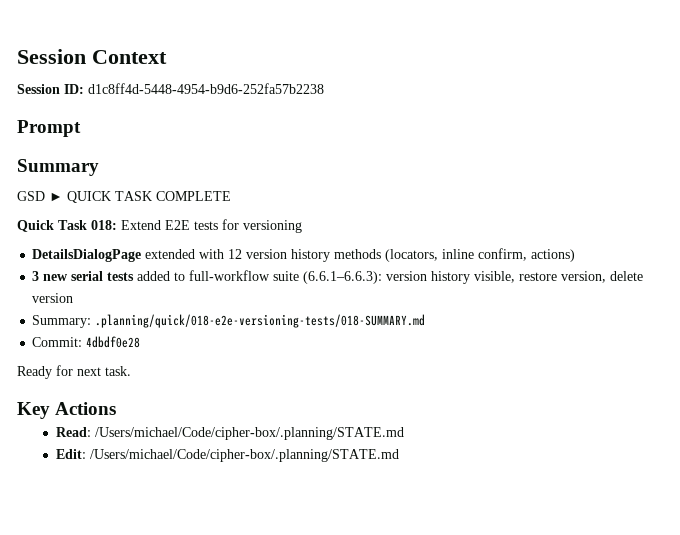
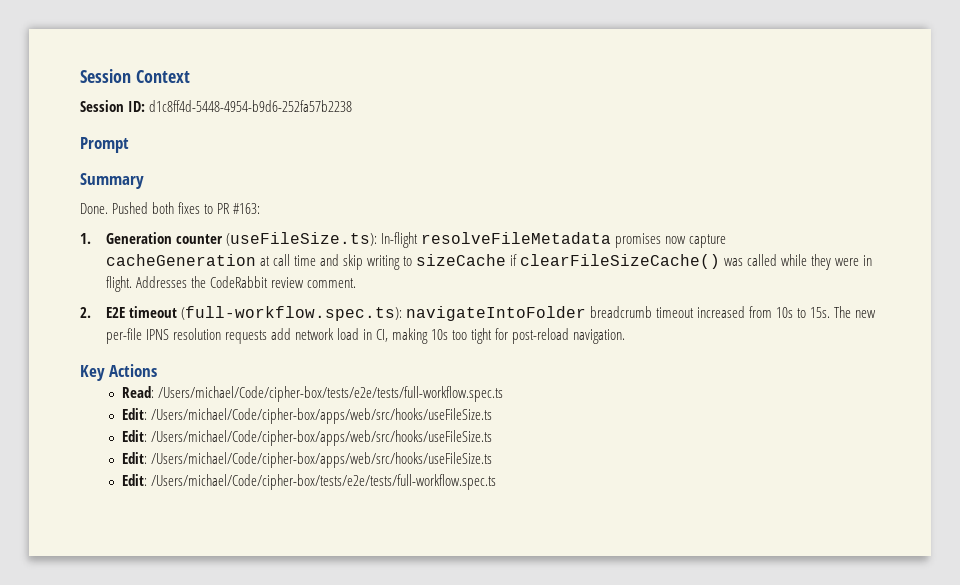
- GSD ► QUICK TASK COMPLETE
- Quick Task 018: Extend E2E tests for versioning
- DetailsDialogPage extended with 12 version history methods (locators, inline confirm, actions)
- 3 new serial tests added to full-workflow suite (6.6.1–6.6.3): version history visible, restore version, delete version
- Summary: .planning/quick/018-e2e-versioning-tests/018-SUMMARY.md
- Commit: 4dbdf0e28
- Ready for next task.
+ Done. Pushed both fixes to PR #163:
+ 1. Generation counter (useFileSize.ts): In-flight resolveFileMetadata promises now capture cacheGeneration at call time and skip writing to sizeCache if clearFileSizeCache() was called while they were in flight. Addresses the CodeRabbit review comment.
+ 2. E2E timeout (full-workflow.spec.ts): navigateIntoFolder breadcrumb timeout increased from 10s to 15s. The new per-file IPNS resolution requests add network load in CI, making 10s too tight for post-reload navigation.
- Read: /Users/michael/Code/cipher-box/.planning/STATE.md
- Edit: /Users/michael/Code/cipher-box/.planning/STATE.md
+ Read: /Users/michael/Code/cipher-box/tests/e2e/tests/full-workflow.spec.ts
+ Edit: /Users/michael/Code/cipher-box/apps/web/src/hooks/useFileSize.ts
+ Edit: /Users/michael/Code/cipher-box/apps/web/src/hooks/useFileSize.ts
+ Edit: /Users/michael/Code/cipher-box/apps/web/src/hooks/useFileSize.ts
+ Edit: /Users/michael/Code/cipher-box/tests/e2e/tests/full-workflow.spec.ts

